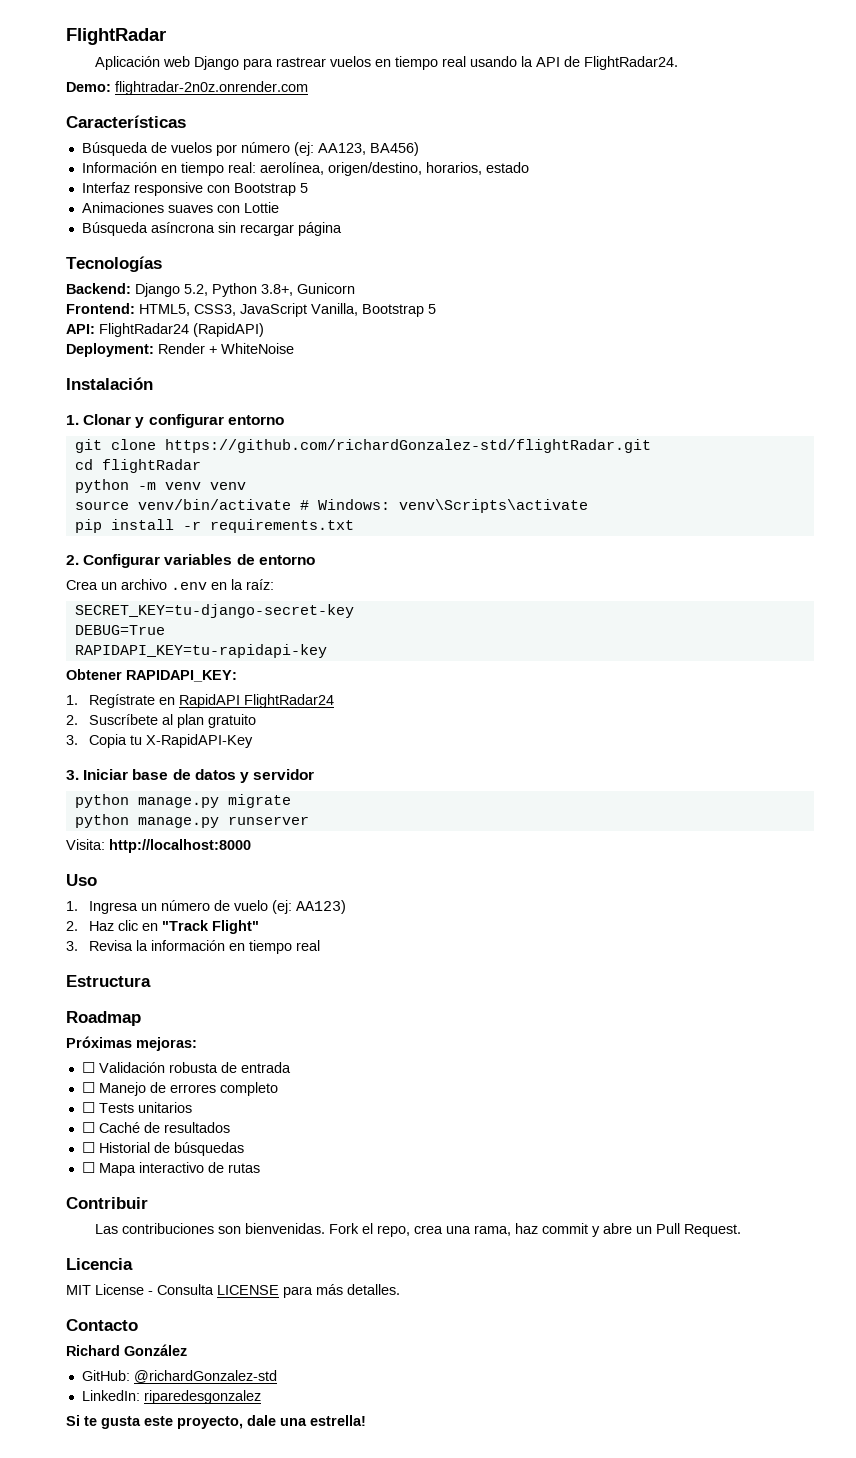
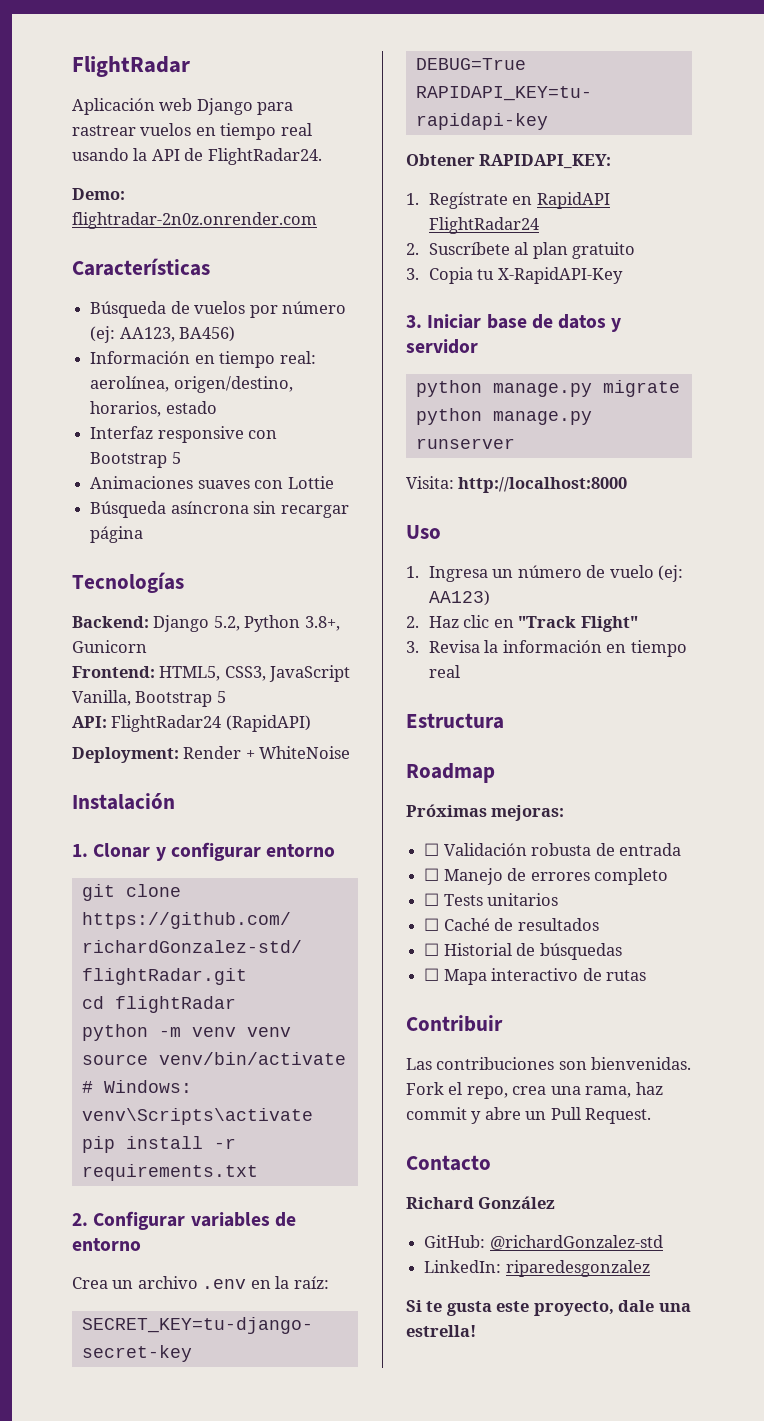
- Licencia
- MIT License - Consulta LICENSE para más detalles.

